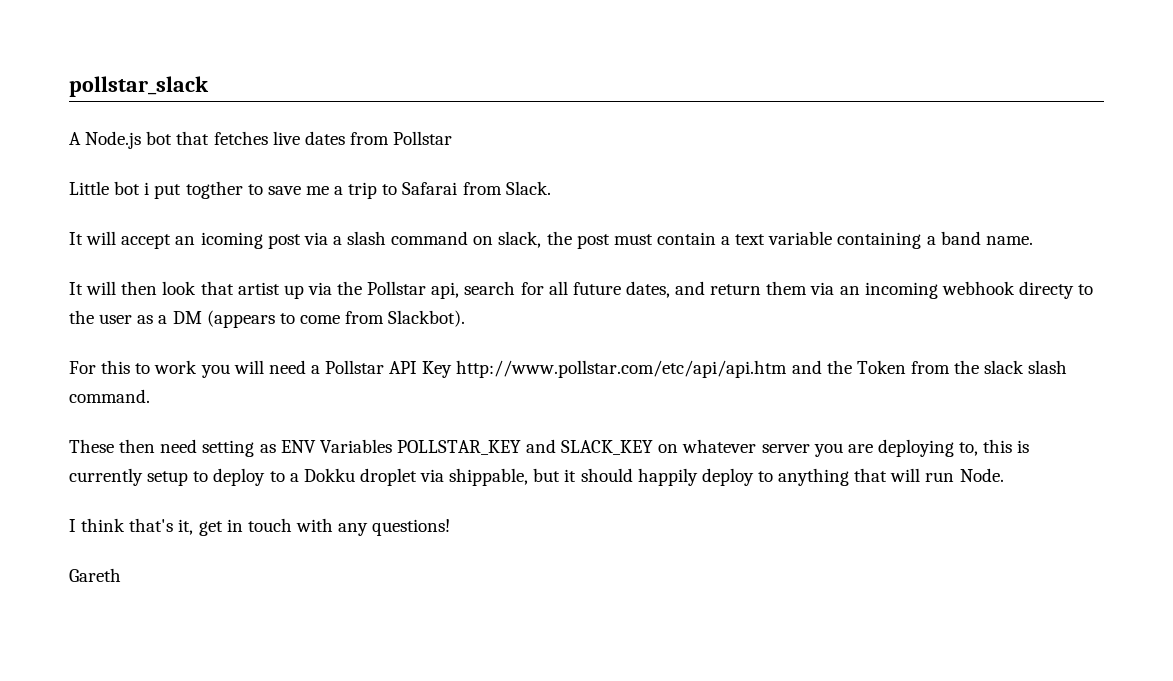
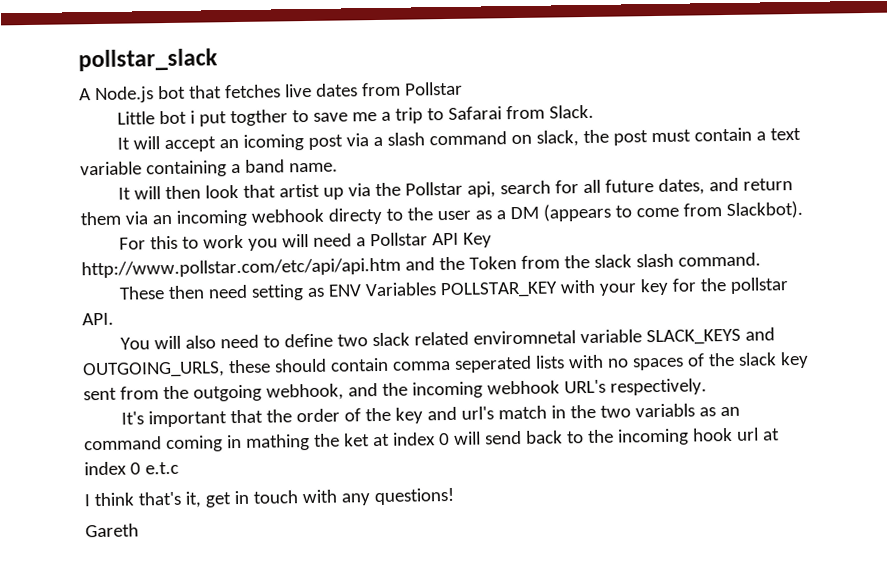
- These then need setting as ENV Variables POLLSTAR_KEY and SLACK_KEY on whatever server you are deploying to, this is currently setup to deploy to a Dokku droplet via shippable, but it should happily deploy to anything that will run Node.
+ These then need setting as ENV Variables POLLSTAR_KEY with your key for the pollstar API.
+ You will also need to define two slack related enviromnetal variable SLACK_KEYS and OUTGOING_URLS, these should contain comma seperated lists with no spaces of the slack key sent from the outgoing webhook, and the incoming webhook URL's respectively.
+ It's important that the order of the key and url's match in the two variabls as an command coming in mathing the ket at index 0 will send back to the incoming hook url at index 0 e.t.c

